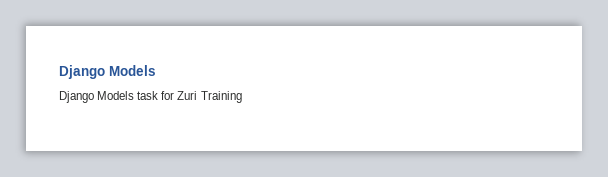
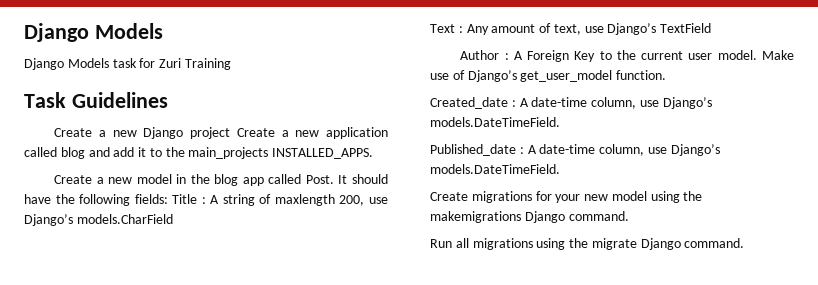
+ Task Guidelines
+ Create a new Django project Create a new application called blog and add it to the main_projects INSTALLED_APPS.
+ Create a new model in the blog app called Post. It should have the following fields: Title : A string of maxlength 200, use Django’s models.CharField
+ Text : Any amount of text, use Django’s TextField
+ Author : A Foreign Key to the current user model. Make use of Django’s get_user_model function.
+ Created_date : A date-time column, use Django’s models.DateTimeField.
+ Published_date : A date-time column, use Django’s models.DateTimeField.
+ Create migrations for your new model using the makemigrations Django command.
+ Run all migrations using the migrate Django command.

